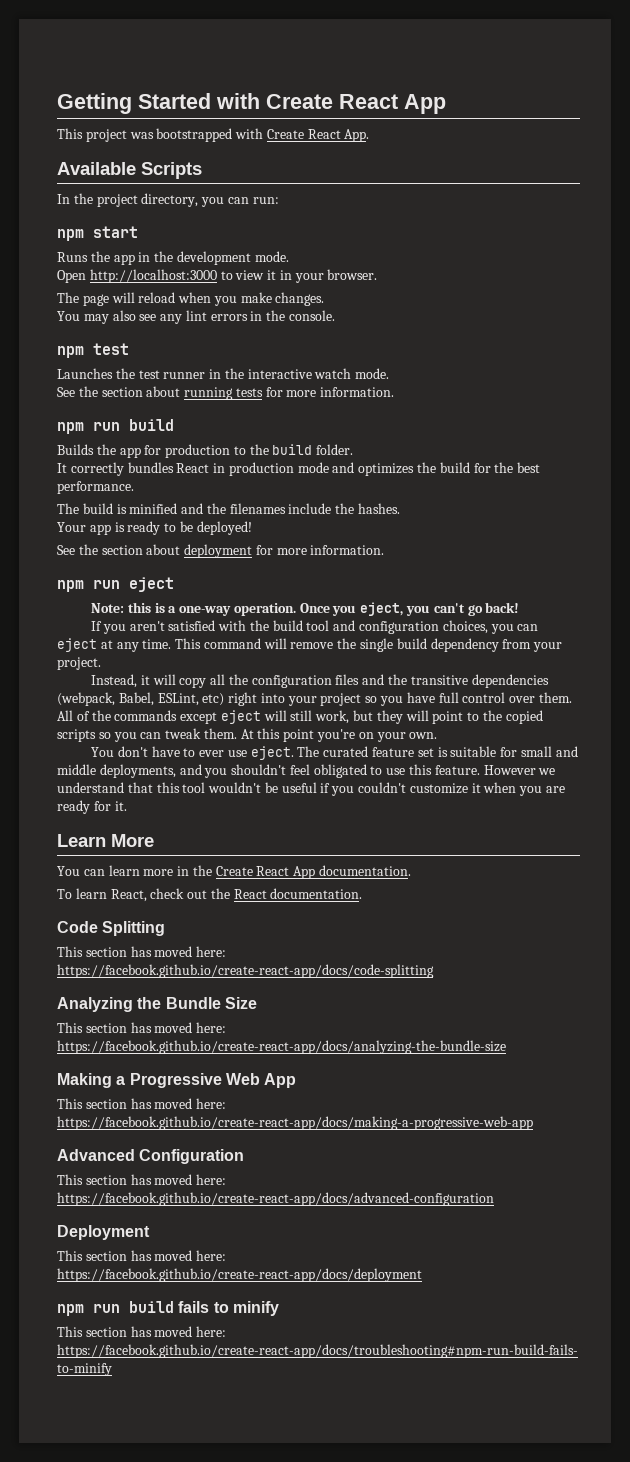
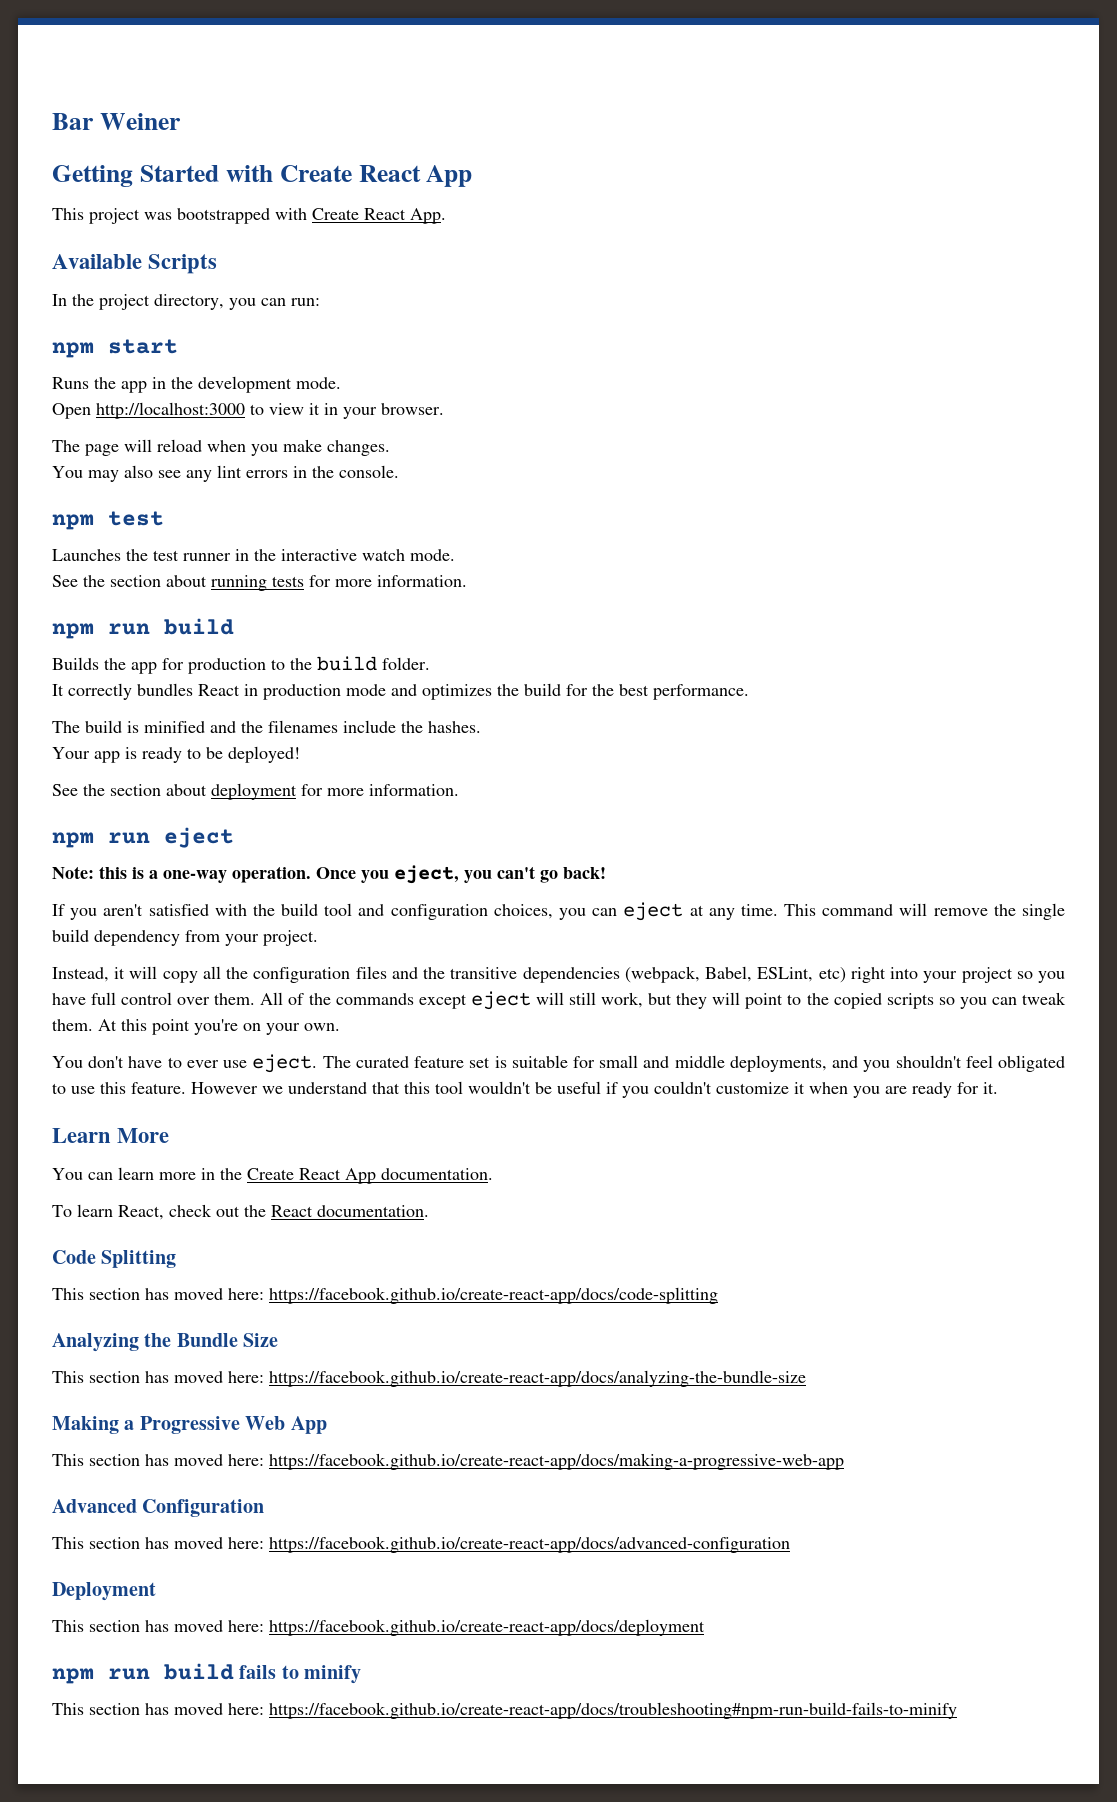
+ Bar Weiner

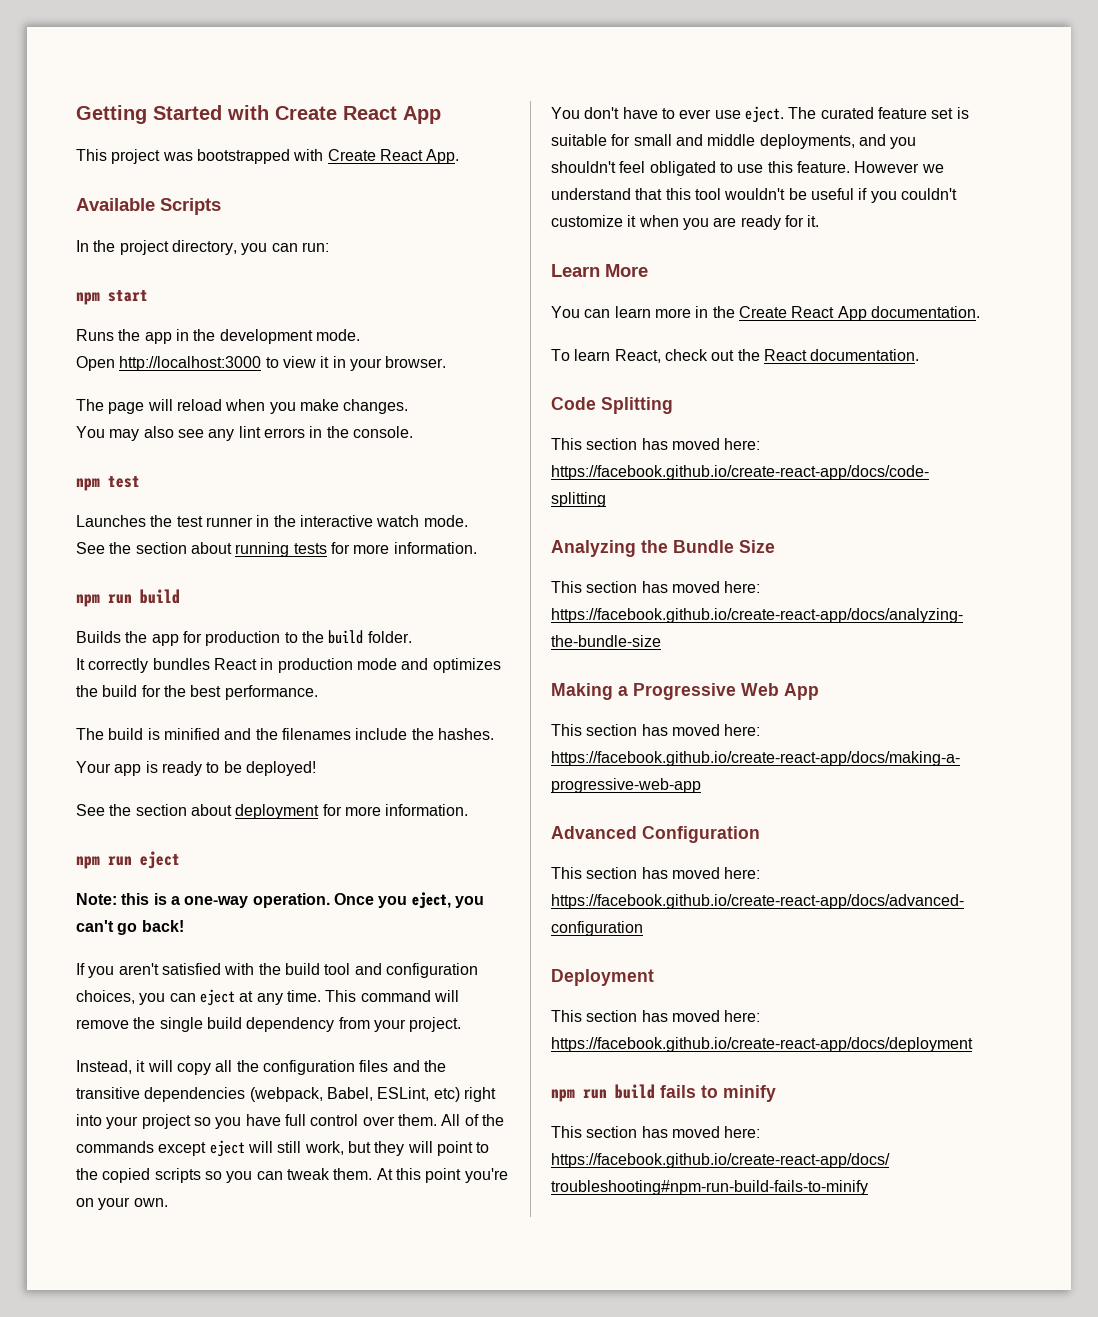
- Bar Weiner

